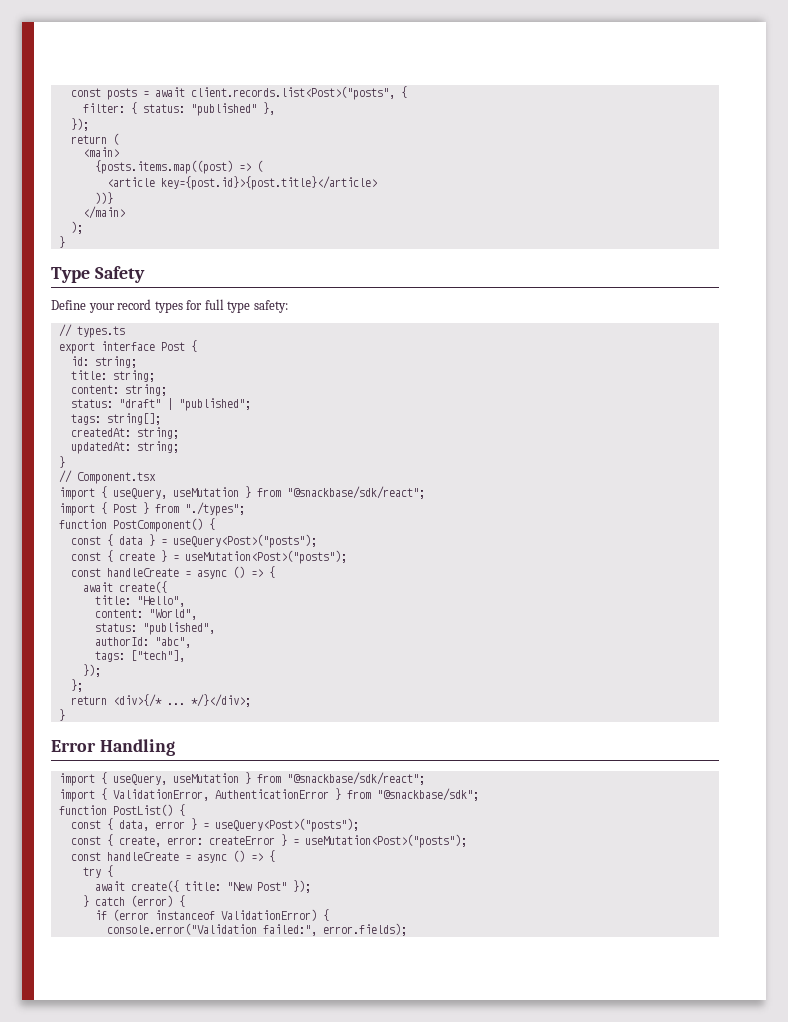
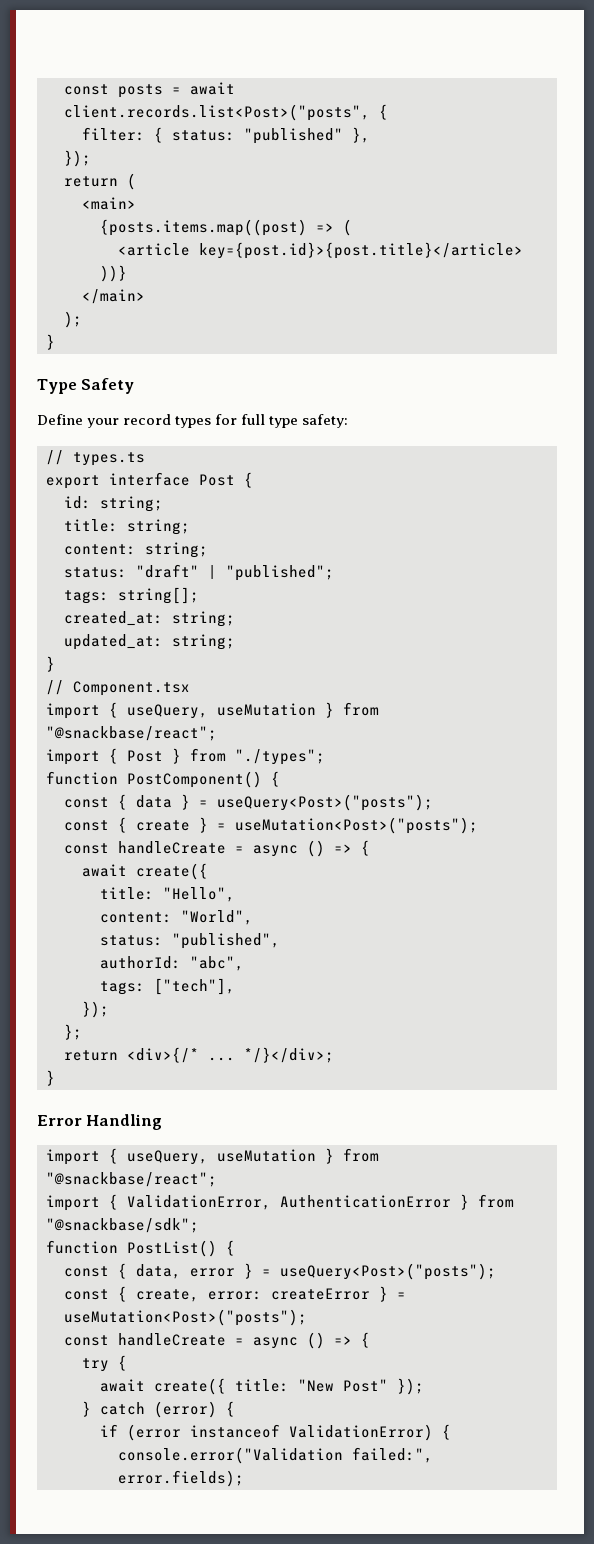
- createdAt: string;
- updatedAt: string;
+ created_at: string;
+ updated_at: string;
  // Component.tsx
- import { useQuery, useMutation } from "@snackbase/sdk/react";
+ import { useQuery, useMutation } from "@snackbase/react";
  Error Handling
- import { useQuery, useMutation } from "@snackbase/sdk/react";
+ import { useQuery, useMutation } from "@snackbase/react";

